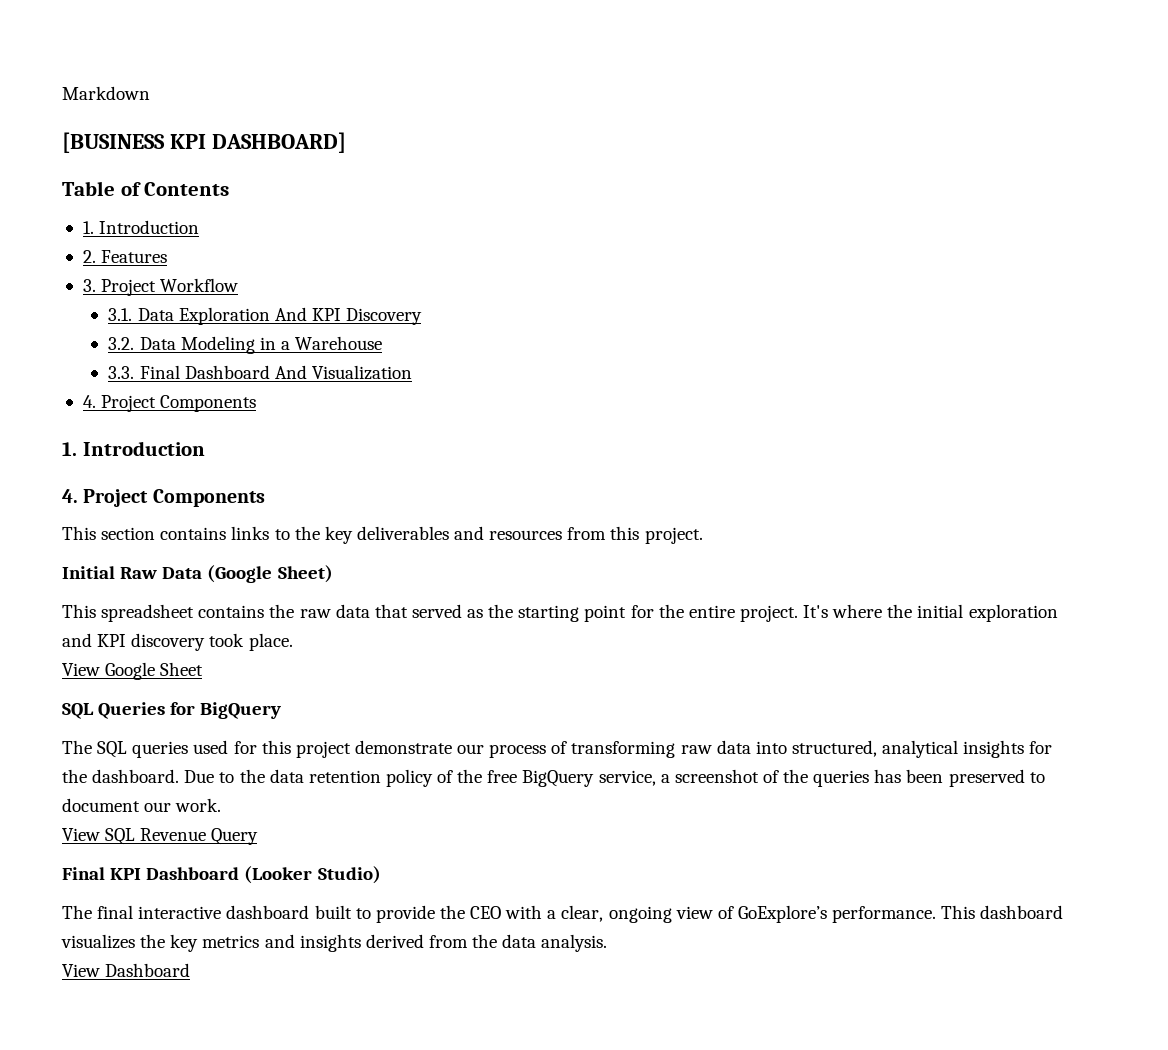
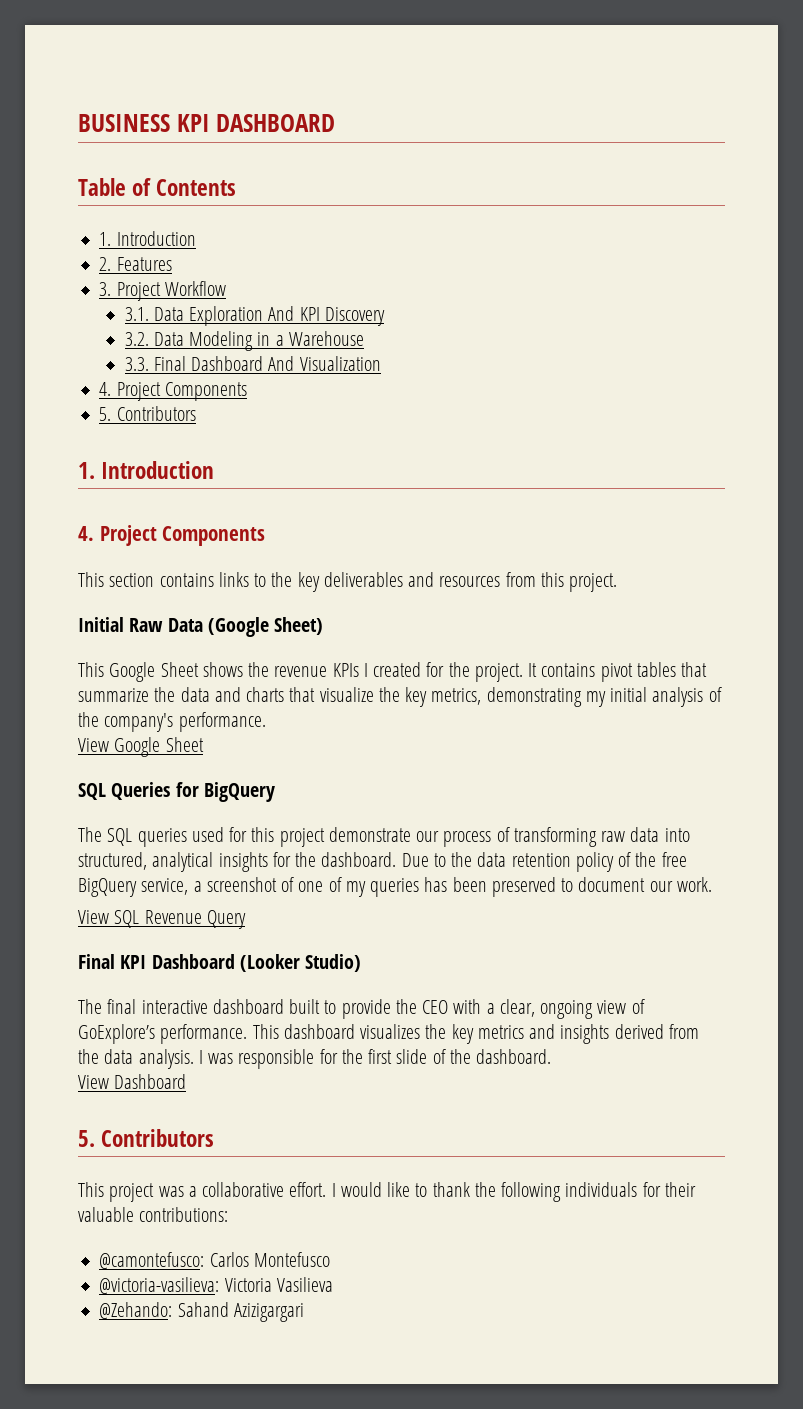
- Markdown
- [BUSINESS KPI DASHBOARD]
+ BUSINESS KPI DASHBOARD
  3.3. Final Dashboard And Visualization
  4. Project Components
+ 5. Contributors
- This spreadsheet contains the raw data that served as the starting point for the entire project. It's where the initial exploration and KPI discovery took place.
+ This Google Sheet shows the revenue KPIs I created for the project. It contains pivot tables that summarize the data and charts that visualize the key metrics, demonstrating my initial analysis of the company's performance.
- Due to the data retention policy of the free BigQuery service, a screenshot of the queries has been preserved to document our work.
+ Due to the data retention policy of the free BigQuery service, a screenshot of one of my queries has been preserved to document our work.
- This dashboard visualizes the key metrics and insights derived from the data analysis.
+ This dashboard visualizes the key metrics and insights derived from the data analysis. I was responsible for the first slide of the dashboard.
  View Dashboard
+ 5. Contributors
+ This project was a collaborative effort. I would like to thank the following individuals for their valuable contributions:
+ @camontefusco: Carlos Montefusco
+ @victoria-vasilieva: Victoria Vasilieva
+ @Zehando: Sahand Azizigargari

